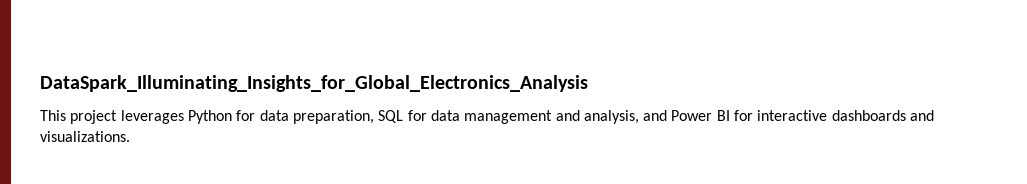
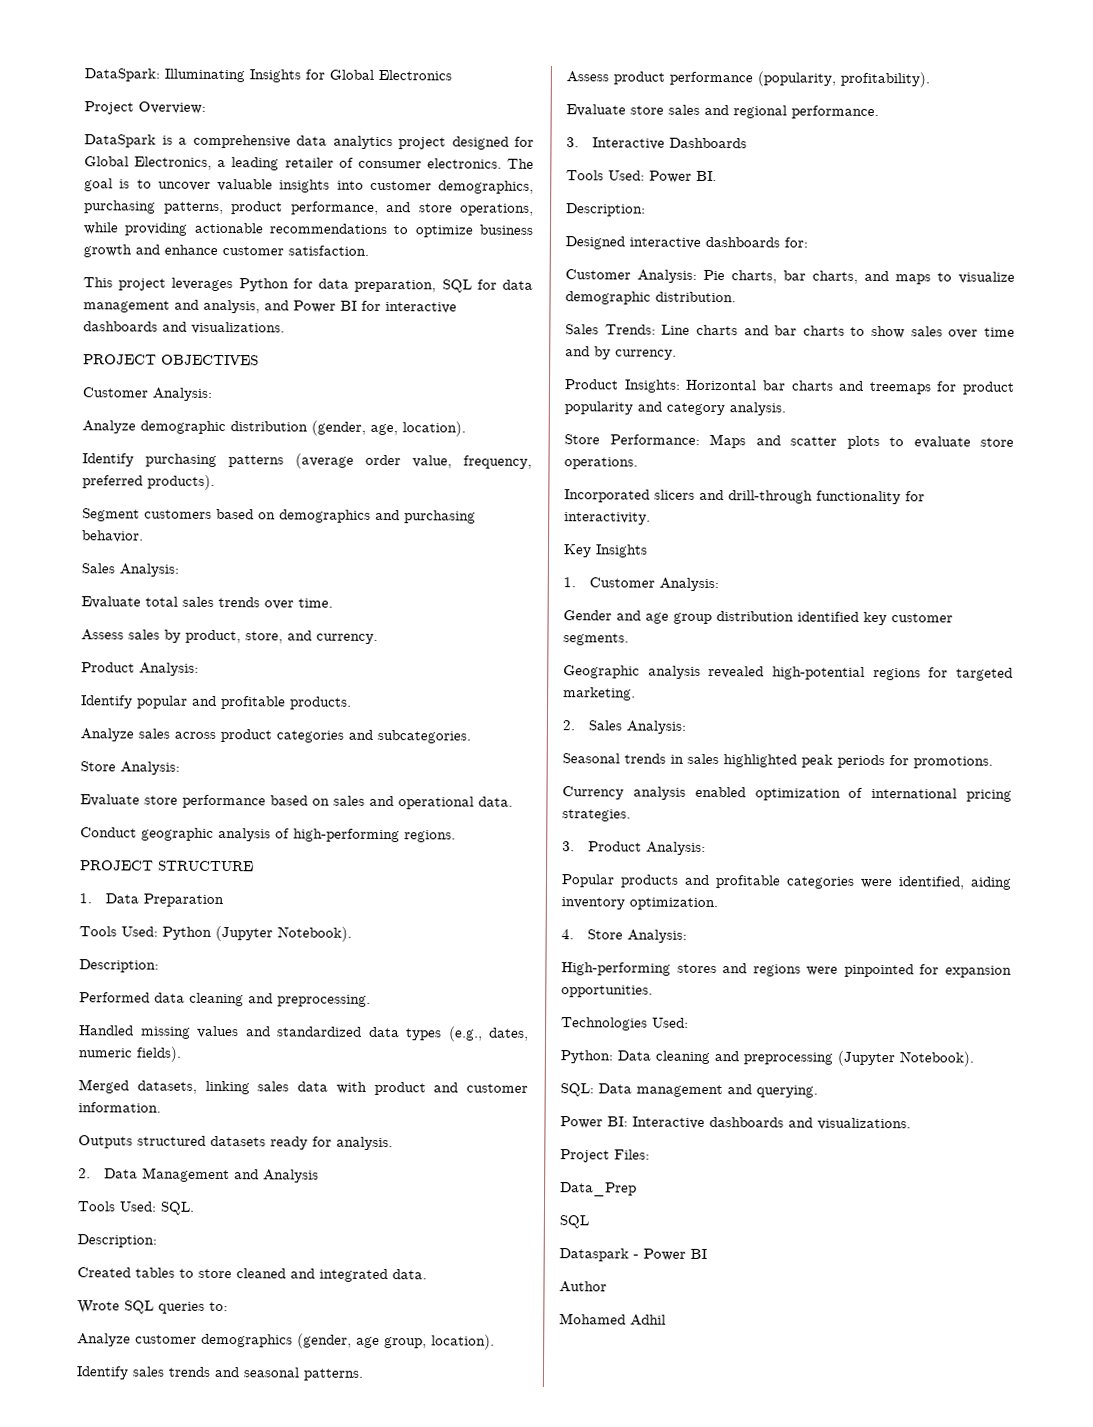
- DataSpark_Illuminating_Insights_for_Global_Electronics_Analysis
+ DataSpark: Illuminating Insights for Global Electronics
+ Project Overview:
+ DataSpark is a comprehensive data analytics project designed for Global Electronics, a leading retailer of consumer electronics. The goal is to uncover valuable insights into customer demographics, purchasing patterns, product performance, and store operations, while providing actionable recommendations to optimize business growth and enhance customer satisfaction.
+ PROJECT OBJECTIVES
+ Customer Analysis:
+ Analyze demographic distribution (gender, age, location).
+ Identify purchasing patterns (average order value, frequency, preferred products).
+ Segment customers based on demographics and purchasing behavior.
+ Sales Analysis:
+ Evaluate total sales trends over time.
+ Assess sales by product, store, and currency.
+ Product Analysis:
+ Identify popular and profitable products.
+ Analyze sales across product categories and subcategories.
+ Store Analysis:
+ Evaluate store performance based on sales and operational data.
+ Conduct geographic analysis of high-performing regions.
+ PROJECT STRUCTURE
+ 1. Data Preparation
+ Tools Used: Python (Jupyter Notebook).
+ Description:
+ Performed data cleaning and preprocessing.
+ Handled missing values and standardized data types (e.g., dates, numeric fields).
+ Merged datasets, linking sales data with product and customer information.
+ Outputs structured datasets ready for analysis.
+ 2. Data Management and Analysis
+ Tools Used: SQL.
+ Description:
+ Created tables to store cleaned and integrated data.
+ Wrote SQL queries to:
+ Analyze customer demographics (gender, age group, location).
+ Identify sales trends and seasonal patterns.
+ Assess product performance (popularity, profitability).
+ Evaluate store sales and regional performance.
+ 3. Interactive Dashboards
+ Tools Used: Power BI.
+ Description:
+ Designed interactive dashboards for:
+ Customer Analysis: Pie charts, bar charts, and maps to visualize demographic distribution.
+ Sales Trends: Line charts and bar charts to show sales over time and by currency.
+ Product Insights: Horizontal bar charts and treemaps for product popularity and category analysis.
+ Store Performance: Maps and scatter plots to evaluate store operations.
+ Incorporated slicers and drill-through functionality for interactivity.
+ Key Insights
+ 1. Customer Analysis:
+ Gender and age group distribution identified key customer segments.
+ Geographic analysis revealed high-potential regions for targeted marketing.
+ 2. Sales Analysis:
+ Seasonal trends in sales highlighted peak periods for promotions.
+ Currency analysis enabled optimization of international pricing strategies.
+ 3. Product Analysis:
+ Popular products and profitable categories were identified, aiding inventory optimization.
+ 4. Store Analysis:
+ High-performing stores and regions were pinpointed for expansion opportunities.
+ Technologies Used:
+ Python: Data cleaning and preprocessing (Jupyter Notebook).
+ SQL: Data management and querying.
+ Power BI: Interactive dashboards and visualizations.
+ Project Files:
+ Data_Prep
+ SQL
+ Dataspark - Power BI
+ Author
+ Mohamed Adhil

